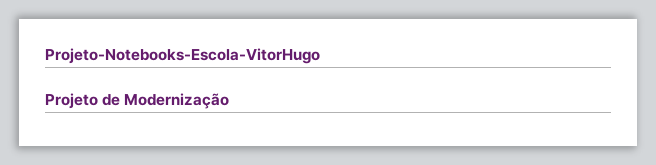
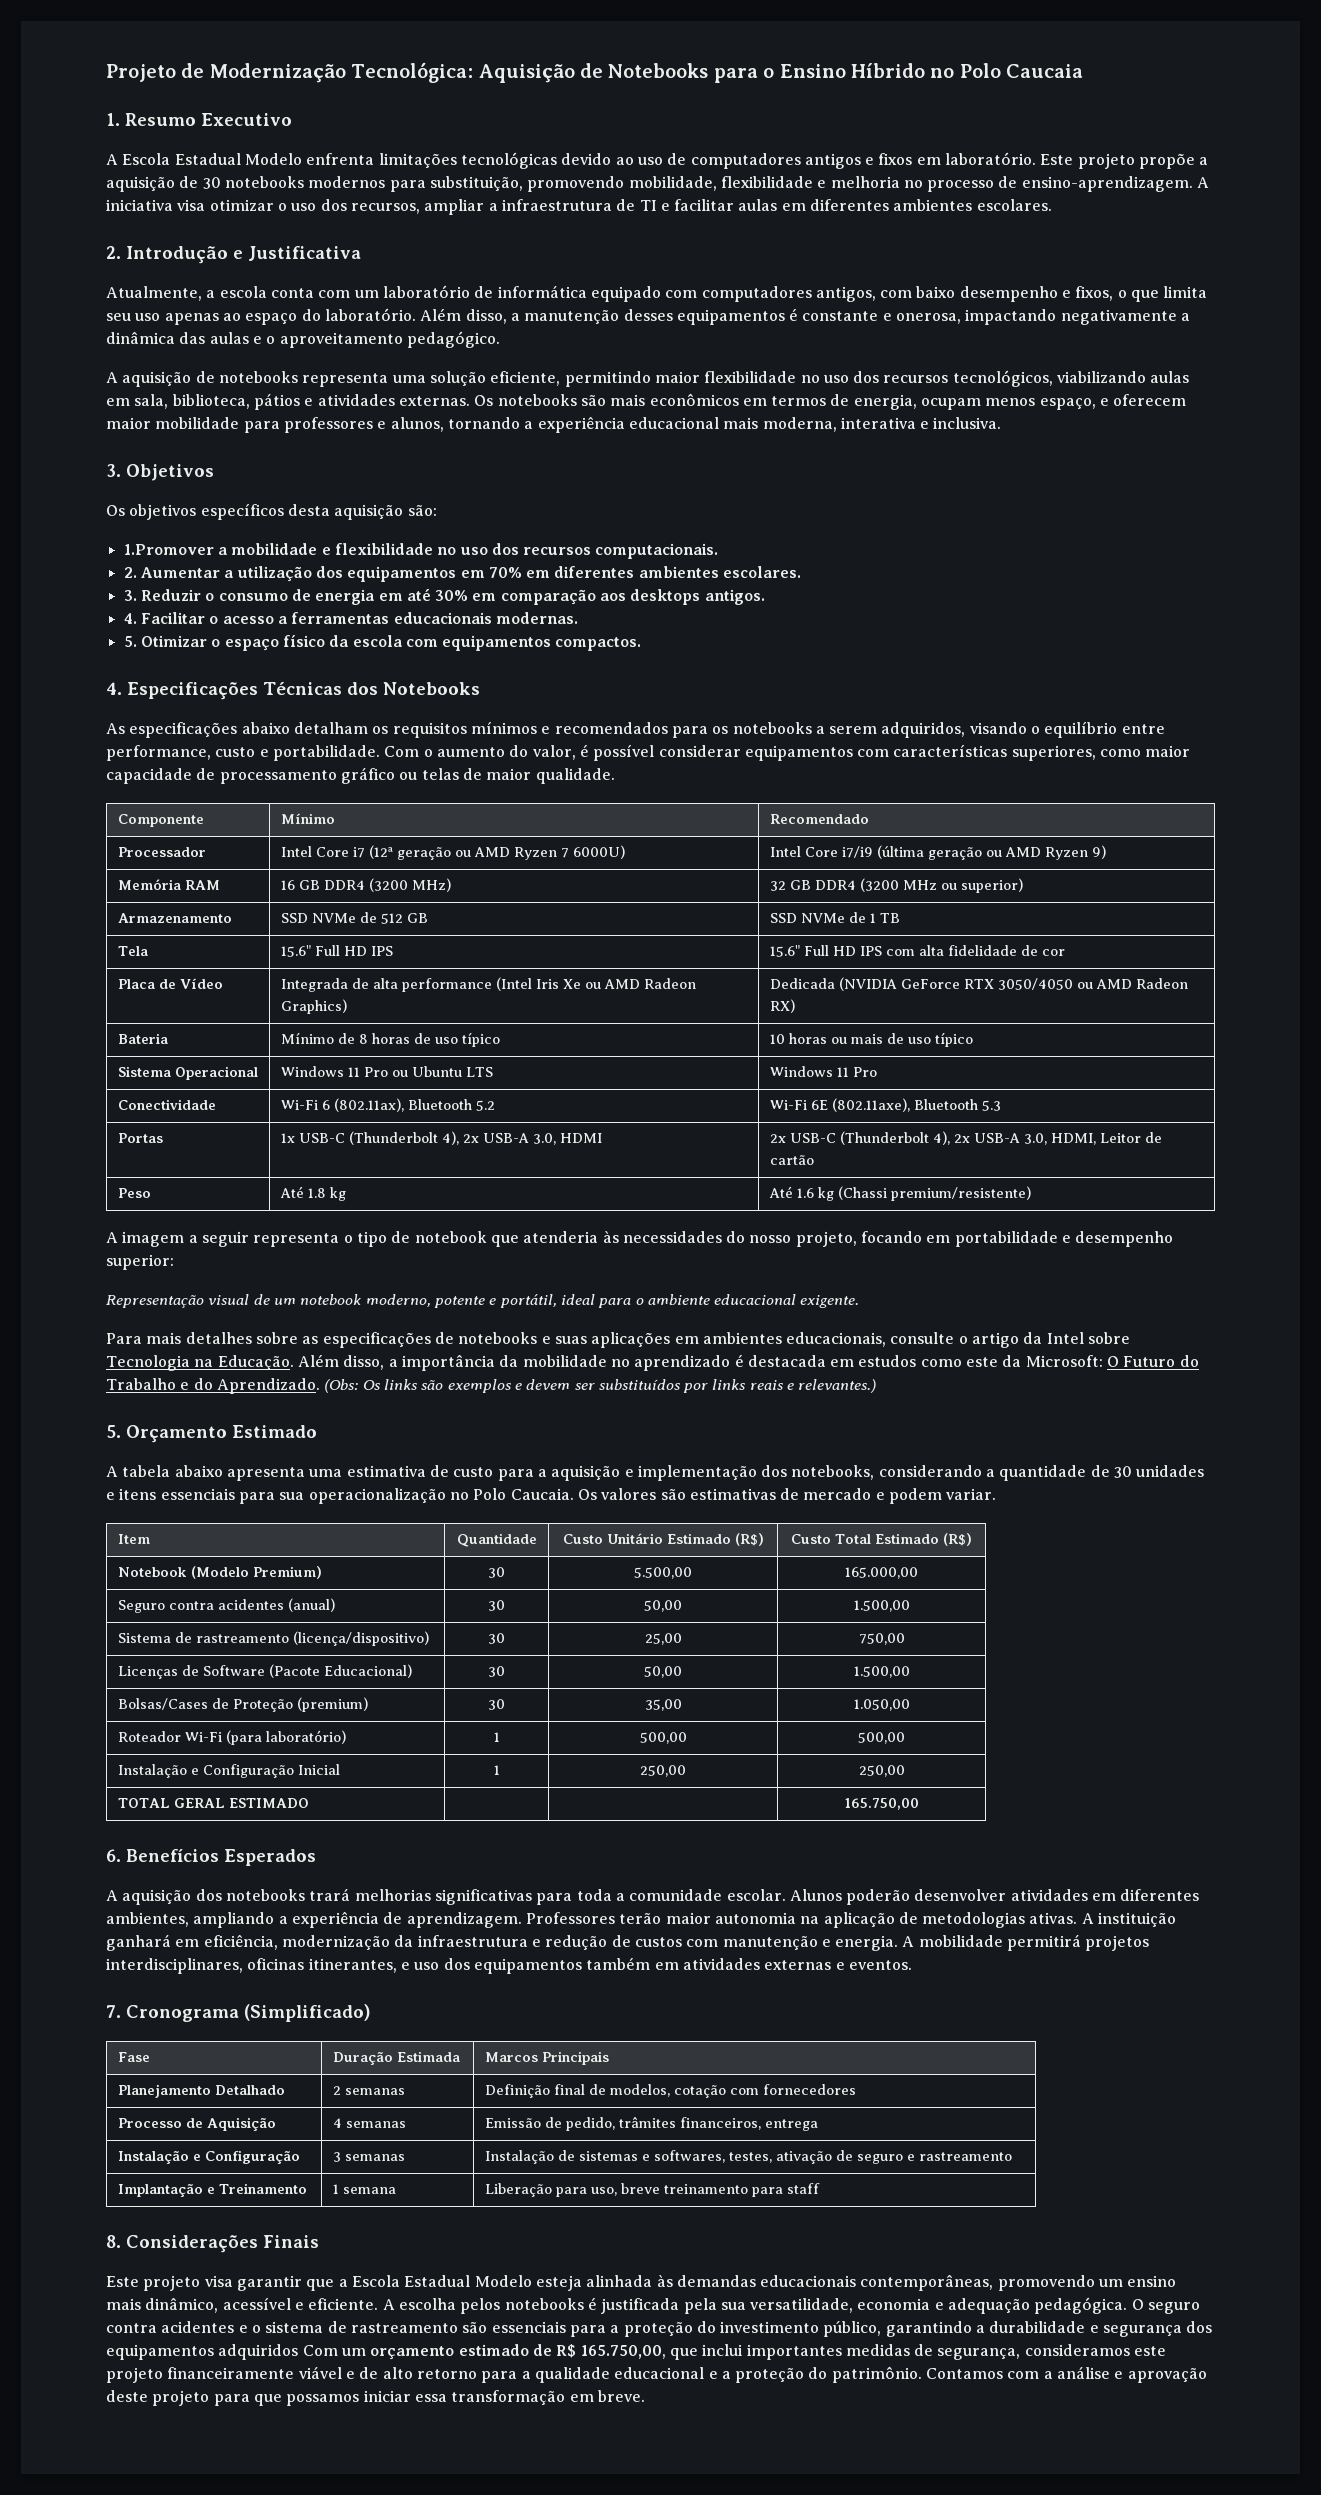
- Projeto-Notebooks-Escola-VitorHugo
- Projeto de Modernização
+ Projeto de Modernização Tecnológica: Aquisição de Notebooks para o Ensino Híbrido no Polo Caucaia
+ 1. Resumo Executivo
+ A Escola Estadual Modelo enfrenta limitações tecnológicas devido ao uso de computadores antigos e fixos em laboratório. Este projeto propõe a aquisição de 30 notebooks modernos para substituição, promovendo mobilidade, flexibilidade e melhoria no processo de ensino-aprendizagem. A iniciativa visa otimizar o uso dos recursos, ampliar a infraestrutura de TI e facilitar aulas em diferentes ambientes escolares.
+ 2. Introdução e Justificativa
+ Atualmente, a escola conta com um laboratório de informática equipado com computadores antigos, com baixo desempenho e fixos, o que limita seu uso apenas ao espaço do laboratório. Além disso, a manutenção desses equipamentos é constante e onerosa, impactando negativamente a dinâmica das aulas e o aproveitamento pedagógico.
+ A aquisição de notebooks representa uma solução eficiente, permitindo maior flexibilidade no uso dos recursos tecnológicos, viabilizando aulas em sala, biblioteca, pátios e atividades externas. Os notebooks são mais econômicos em termos de energia, ocupam menos espaço, e oferecem maior mobilidade para professores e alunos, tornando a experiência educacional mais moderna, interativa e inclusiva.
+ 3. Objetivos
+ Os objetivos específicos desta aquisição são:
+ 1.Promover a mobilidade e flexibilidade no uso dos recursos computacionais.
+ 2. Aumentar a utilização dos equipamentos em 70% em diferentes ambientes escolares.
+ 3. Reduzir o consumo de energia em até 30% em comparação aos desktops antigos.
+ 4. Facilitar o acesso a ferramentas educacionais modernas.
+ 5. Otimizar o espaço físico da escola com equipamentos compactos.
+ 4. Especificações Técnicas dos Notebooks
+ As especificações abaixo detalham os requisitos mínimos e recomendados para os notebooks a serem adquiridos, visando o equilíbrio entre performance, custo e portabilidade. Com o aumento do valor, é possível considerar equipamentos com características superiores, como maior capacidade de processamento gráfico ou telas de maior qualidade.
+ Componente | Mínimo | Recomendado
+ Processador | Intel Core i7 (12ª geração ou AMD Ryzen 7 6000U) | Intel Core i7/i9 (última geração ou AMD Ryzen 9)
+ Memória RAM | 16 GB DDR4 (3200 MHz) | 32 GB DDR4 (3200 MHz ou superior)
+ Armazenamento | SSD NVMe de 512 GB | SSD NVMe de 1 TB
+ Tela | 15.6" Full HD IPS | 15.6" Full HD IPS com alta fidelidade de cor
+ Placa de Vídeo | Integrada de alta performance (Intel Iris Xe ou AMD Radeon Graphics) | Dedicada (NVIDIA GeForce RTX 3050/4050 ou AMD Radeon RX)
+ Bateria | Mínimo de 8 horas de uso típico | 10 horas ou mais de uso típico
+ Sistema Operacional | Windows 11 Pro ou Ubuntu LTS | Windows 11 Pro
+ Conectividade | Wi-Fi 6 (802.11ax), Bluetooth 5.2 | Wi-Fi 6E (802.11axe), Bluetooth 5.3
+ Portas | 1x USB-C (Thunderbolt 4), 2x USB-A 3.0, HDMI | 2x USB-C (Thunderbolt 4), 2x USB-A 3.0, HDMI, Leitor de cartão
+ Peso | Até 1.8 kg | Até 1.6 kg (Chassi premium/resistente)
+ A imagem a seguir representa o tipo de notebook que atenderia às necessidades do nosso projeto, focando em portabilidade e desempenho superior:
+ Representação visual de um notebook moderno, potente e portátil, ideal para o ambiente educacional exigente.
+ Para mais detalhes sobre as especificações de notebooks e suas aplicações em ambientes educacionais, consulte o artigo da Intel sobre Tecnologia na Educação. Além disso, a importância da mobilidade no aprendizado é destacada em estudos como este da Microsoft: O Futuro do Trabalho e do Aprendizado. (Obs: Os links são exemplos e devem ser substituídos por links reais e relevantes.)
+ 5. Orçamento Estimado
+ A tabela abaixo apresenta uma estimativa de custo para a aquisição e implementação dos notebooks, considerando a quantidade de 30 unidades e itens essenciais para sua operacionalização no Polo Caucaia. Os valores são estimativas de mercado e podem variar.
+ Item | Quantidade | Custo Unitário Estimado (R$) | Custo Total Estimado (R$)
+ Notebook (Modelo Premium) | 30 | 5.500,00 | 165.000,00
+ Seguro contra acidentes (anual) | 30 | 50,00 | 1.500,00
+ Sistema de rastreamento (licença/dispositivo) | 30 | 25,00 | 750,00
+ Licenças de Software (Pacote Educacional) | 30 | 50,00 | 1.500,00
+ Bolsas/Cases de Proteção (premium) | 30 | 35,00 | 1.050,00
+ Roteador Wi-Fi (para laboratório) | 1 | 500,00 | 500,00
+ Instalação e Configuração Inicial | 1 | 250,00 | 250,00
+ TOTAL GERAL ESTIMADO | | | 165.750,00
+ 6. Benefícios Esperados
+ A aquisição dos notebooks trará melhorias significativas para toda a comunidade escolar. Alunos poderão desenvolver atividades em diferentes ambientes, ampliando a experiência de aprendizagem. Professores terão maior autonomia na aplicação de metodologias ativas. A instituição ganhará em eficiência, modernização da infraestrutura e redução de custos com manutenção e energia. A mobilidade permitirá projetos interdisciplinares, oficinas itinerantes, e uso dos equipamentos também em atividades externas e eventos.
+ 7. Cronograma (Simplificado)
+ Fase | Duração Estimada | Marcos Principais
+ Planejamento Detalhado | 2 semanas | Definição final de modelos, cotação com fornecedores
+ Processo de Aquisição | 4 semanas | Emissão de pedido, trâmites financeiros, entrega
+ Instalação e Configuração | 3 semanas | Instalação de sistemas e softwares, testes, ativação de seguro e rastreamento
+ Implantação e Treinamento | 1 semana | Liberação para uso, breve treinamento para staff
+ 8. Considerações Finais
+ Este projeto visa garantir que a Escola Estadual Modelo esteja alinhada às demandas educacionais contemporâneas, promovendo um ensino mais dinâmico, acessível e eficiente. A escolha pelos notebooks é justificada pela sua versatilidade, economia e adequação pedagógica. O seguro contra acidentes e o sistema de rastreamento são essenciais para a proteção do investimento público, garantindo a durabilidade e segurança dos equipamentos adquiridos Com um orçamento estimado de R$ 165.750,00, que inclui importantes medidas de segurança, consideramos este projeto financeiramente viável e de alto retorno para a qualidade educacional e a proteção do patrimônio. Contamos com a análise e aprovação deste projeto para que possamos iniciar essa transformação em breve.

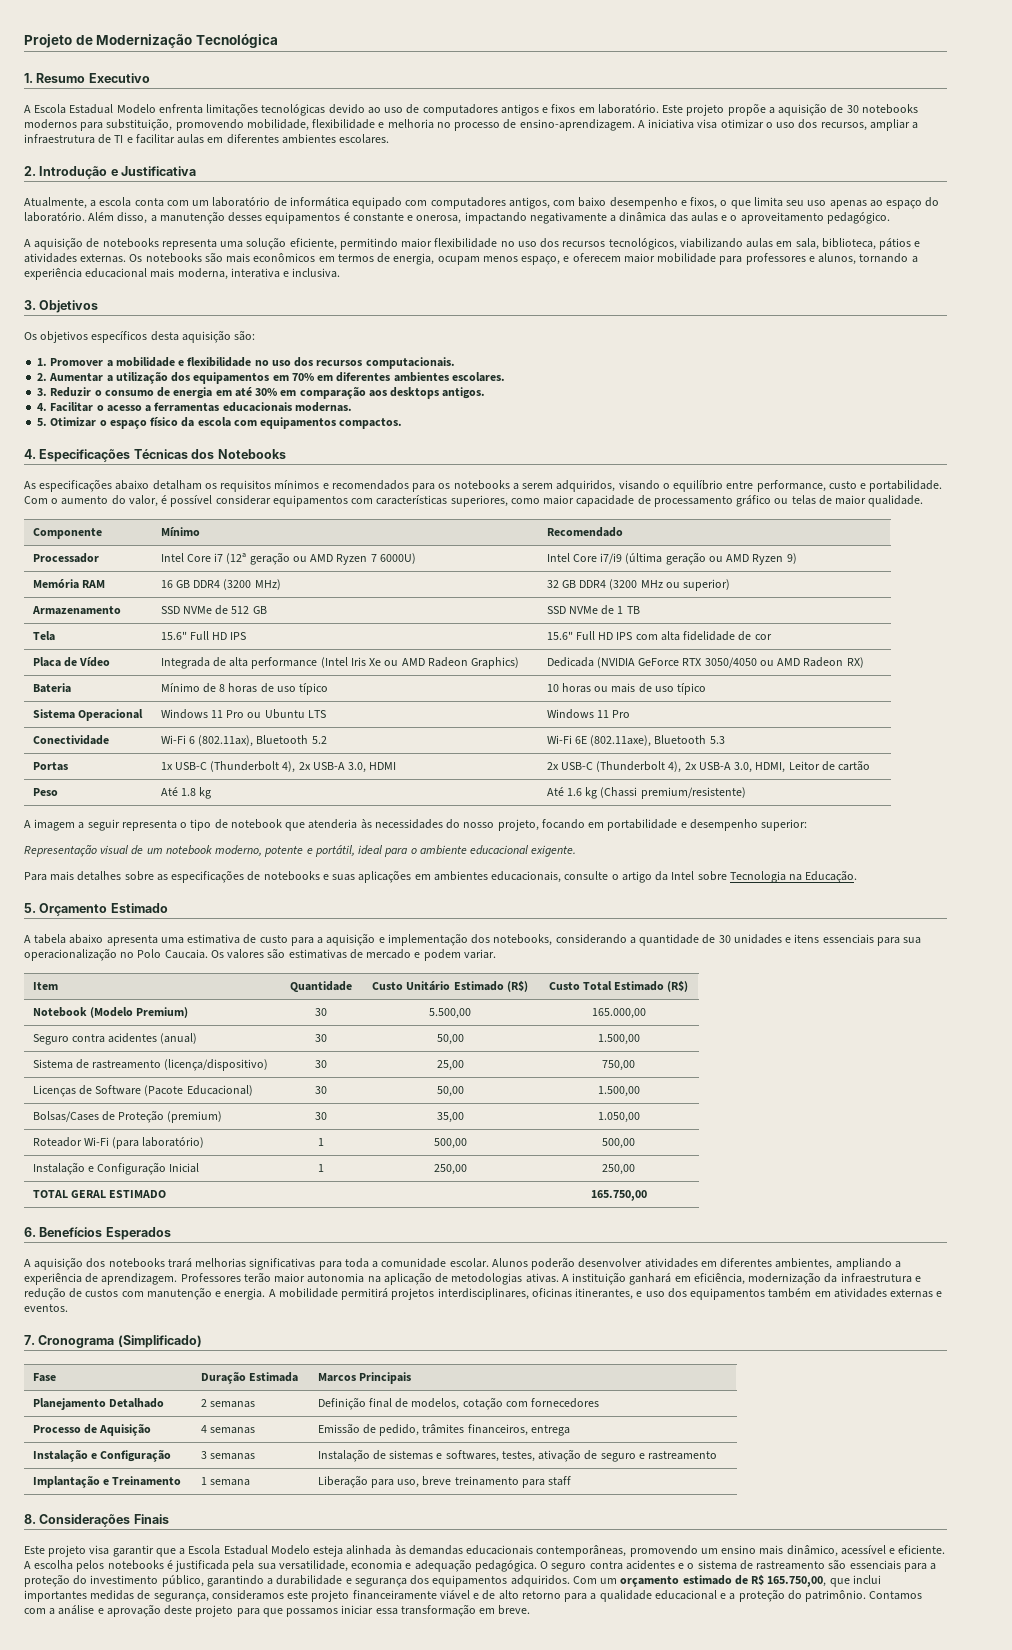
- Projeto de Modernização Tecnológica: Aquisição de Notebooks para o Ensino Híbrido no Polo Caucaia
+ Projeto de Modernização Tecnológica
- 1.Promover a mobilidade e flexibilidade no uso dos recursos computacionais.
+ 1. Promover a mobilidade e flexibilidade no uso dos recursos computacionais.
- Além disso, a importância da mobilidade no aprendizado é destacada em estudos como este da Microsoft: O Futuro do Trabalho e do Aprendizado. (Obs: Os links são exemplos e devem ser substituídos por links reais e relevantes.)
- O seguro contra acidentes e o sistema de rastreamento são essenciais para a proteção do investimento público, garantindo a durabilidade e segurança dos equipamentos adquiridos Com um orçamento estimado de R$ 165.750,00, que inclui importantes medidas de segurança, consideramos este projeto financeiramente viável e de alto retorno para a qualidade educacional e a proteção do patrimônio.
+ O seguro contra acidentes e o sistema de rastreamento são essenciais para a proteção do investimento público, garantindo a durabilidade e segurança dos equipamentos adquiridos. Com um orçamento estimado de R$ 165.750,00, que inclui importantes medidas de segurança, consideramos este projeto financeiramente viável e de alto retorno para a qualidade educacional e a proteção do patrimônio.

